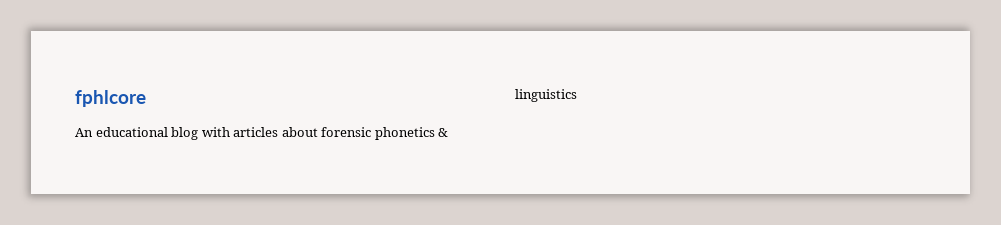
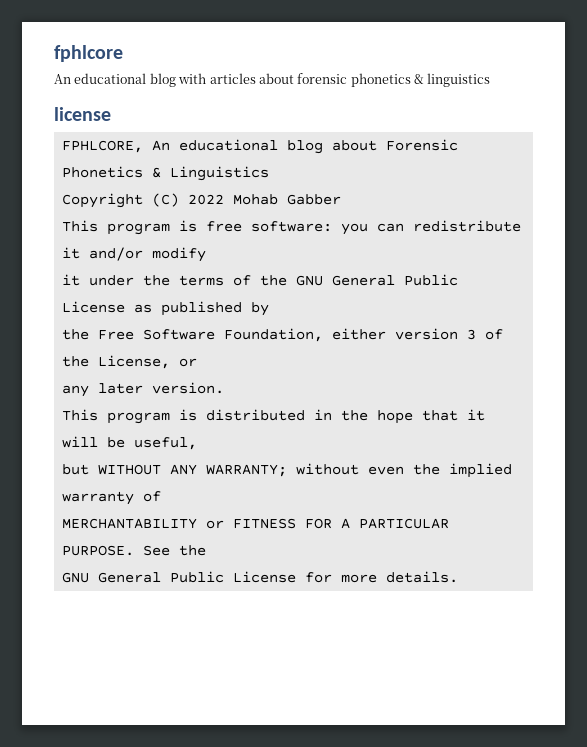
+ license
+ FPHLCORE, An educational blog about Forensic Phonetics & Linguistics
+ Copyright (C) 2022 Mohab Gabber
+ This program is free software: you can redistribute it and/or modify
+ it under the terms of the GNU General Public License as published by
+ the Free Software Foundation, either version 3 of the License, or
+ any later version.
+ This program is distributed in the hope that it will be useful,
+ but WITHOUT ANY WARRANTY; without even the implied warranty of
+ MERCHANTABILITY or FITNESS FOR A PARTICULAR PURPOSE. See the
+ GNU General Public License for more details.

